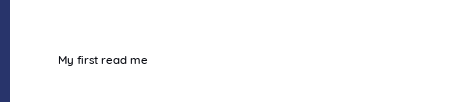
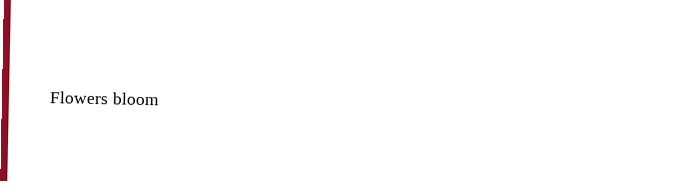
- My first read me
+ Flowers bloom

